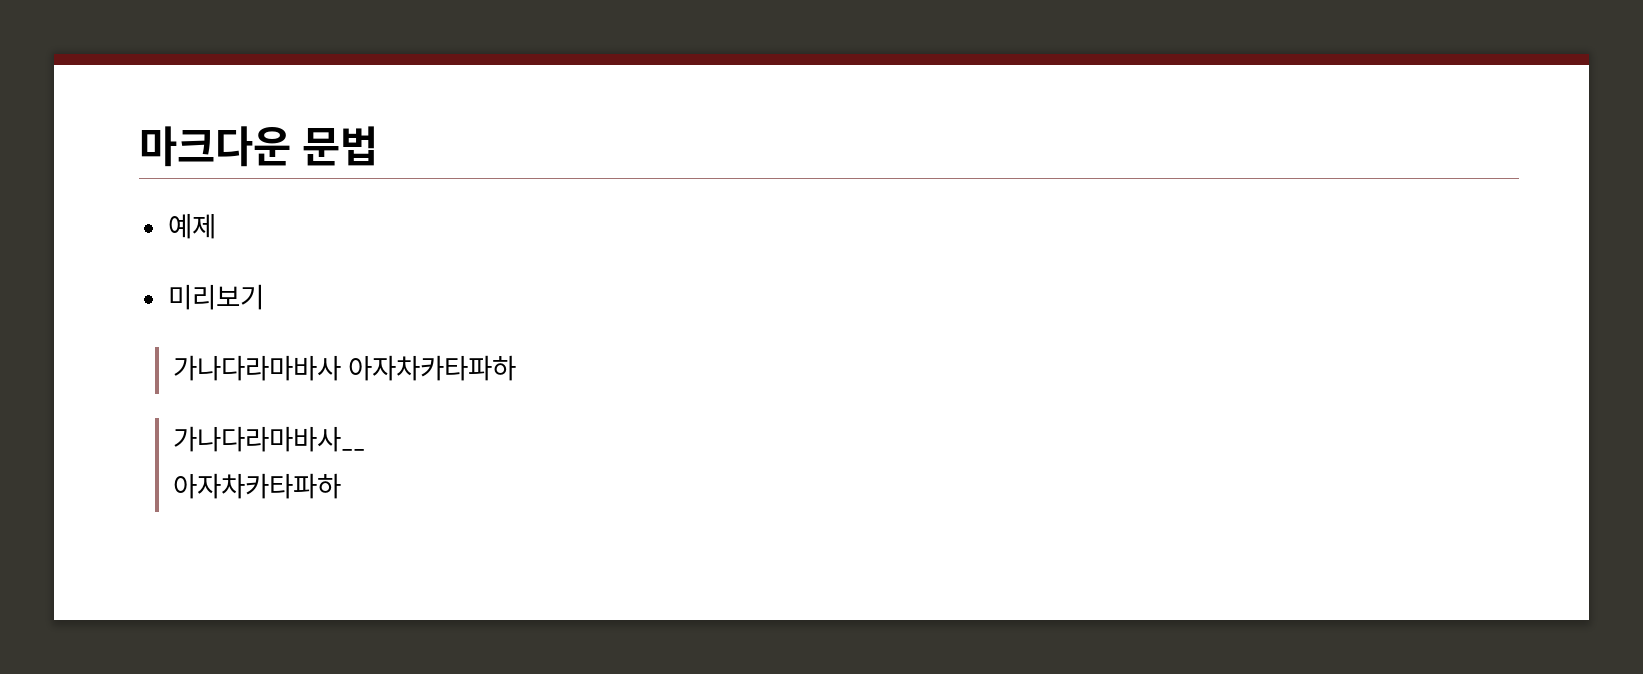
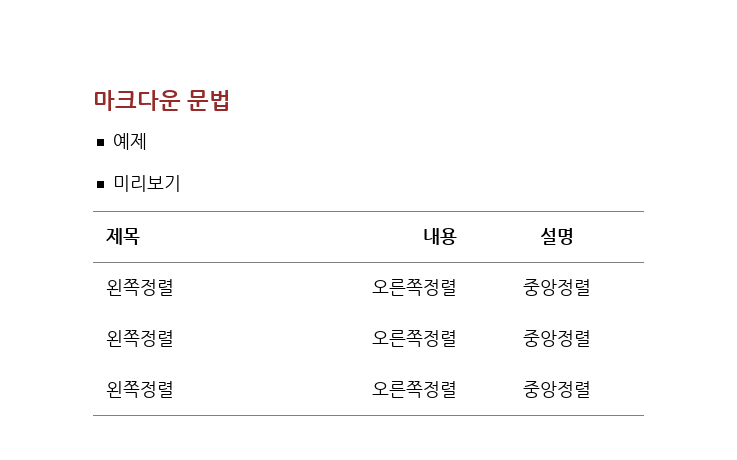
- 가나다라마바사 아자차카타파하
- 가나다라마바사__
- 아자차카타파하
+ 제목 | 내용 | 설명
+ 왼쪽정렬 | 오른쪽정렬 | 중앙정렬
+ 왼쪽정렬 | 오른쪽정렬 | 중앙정렬
+ 왼쪽정렬 | 오른쪽정렬 | 중앙정렬

